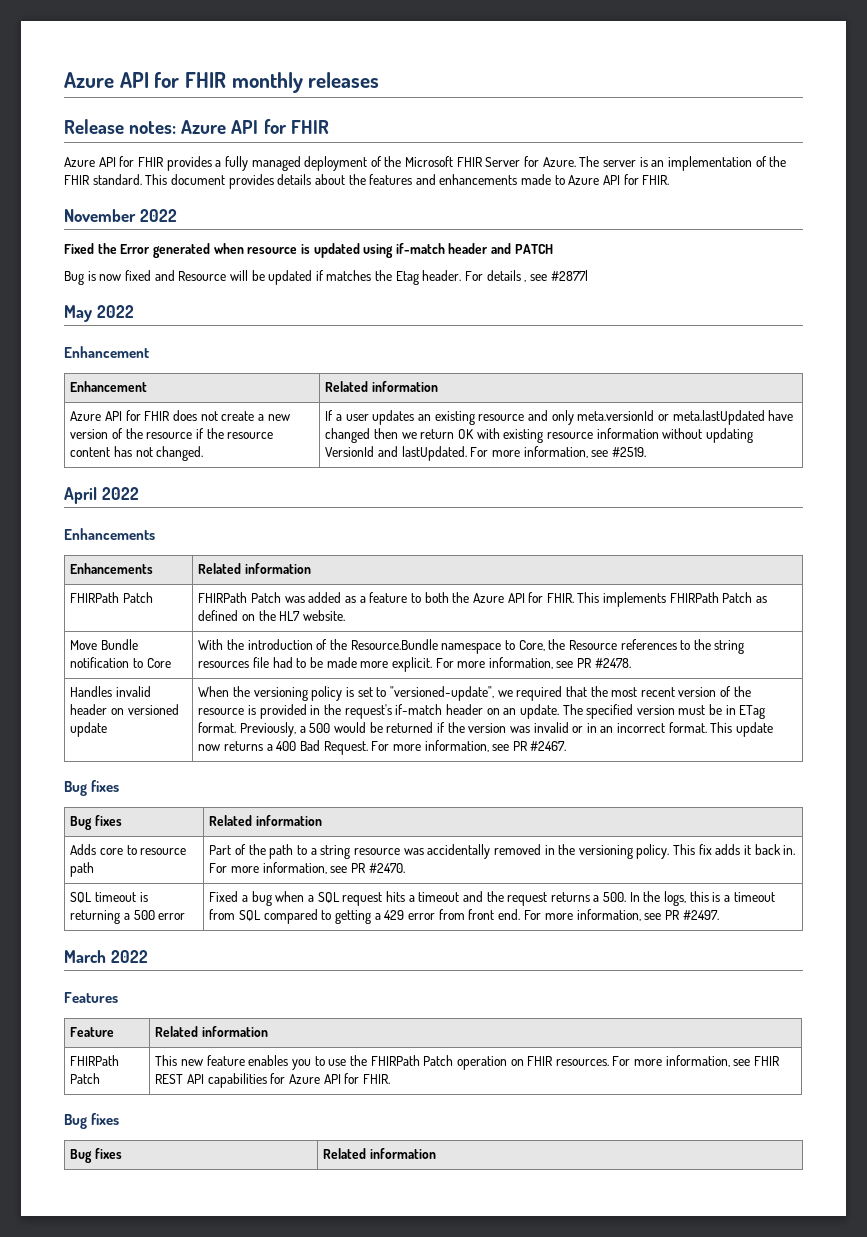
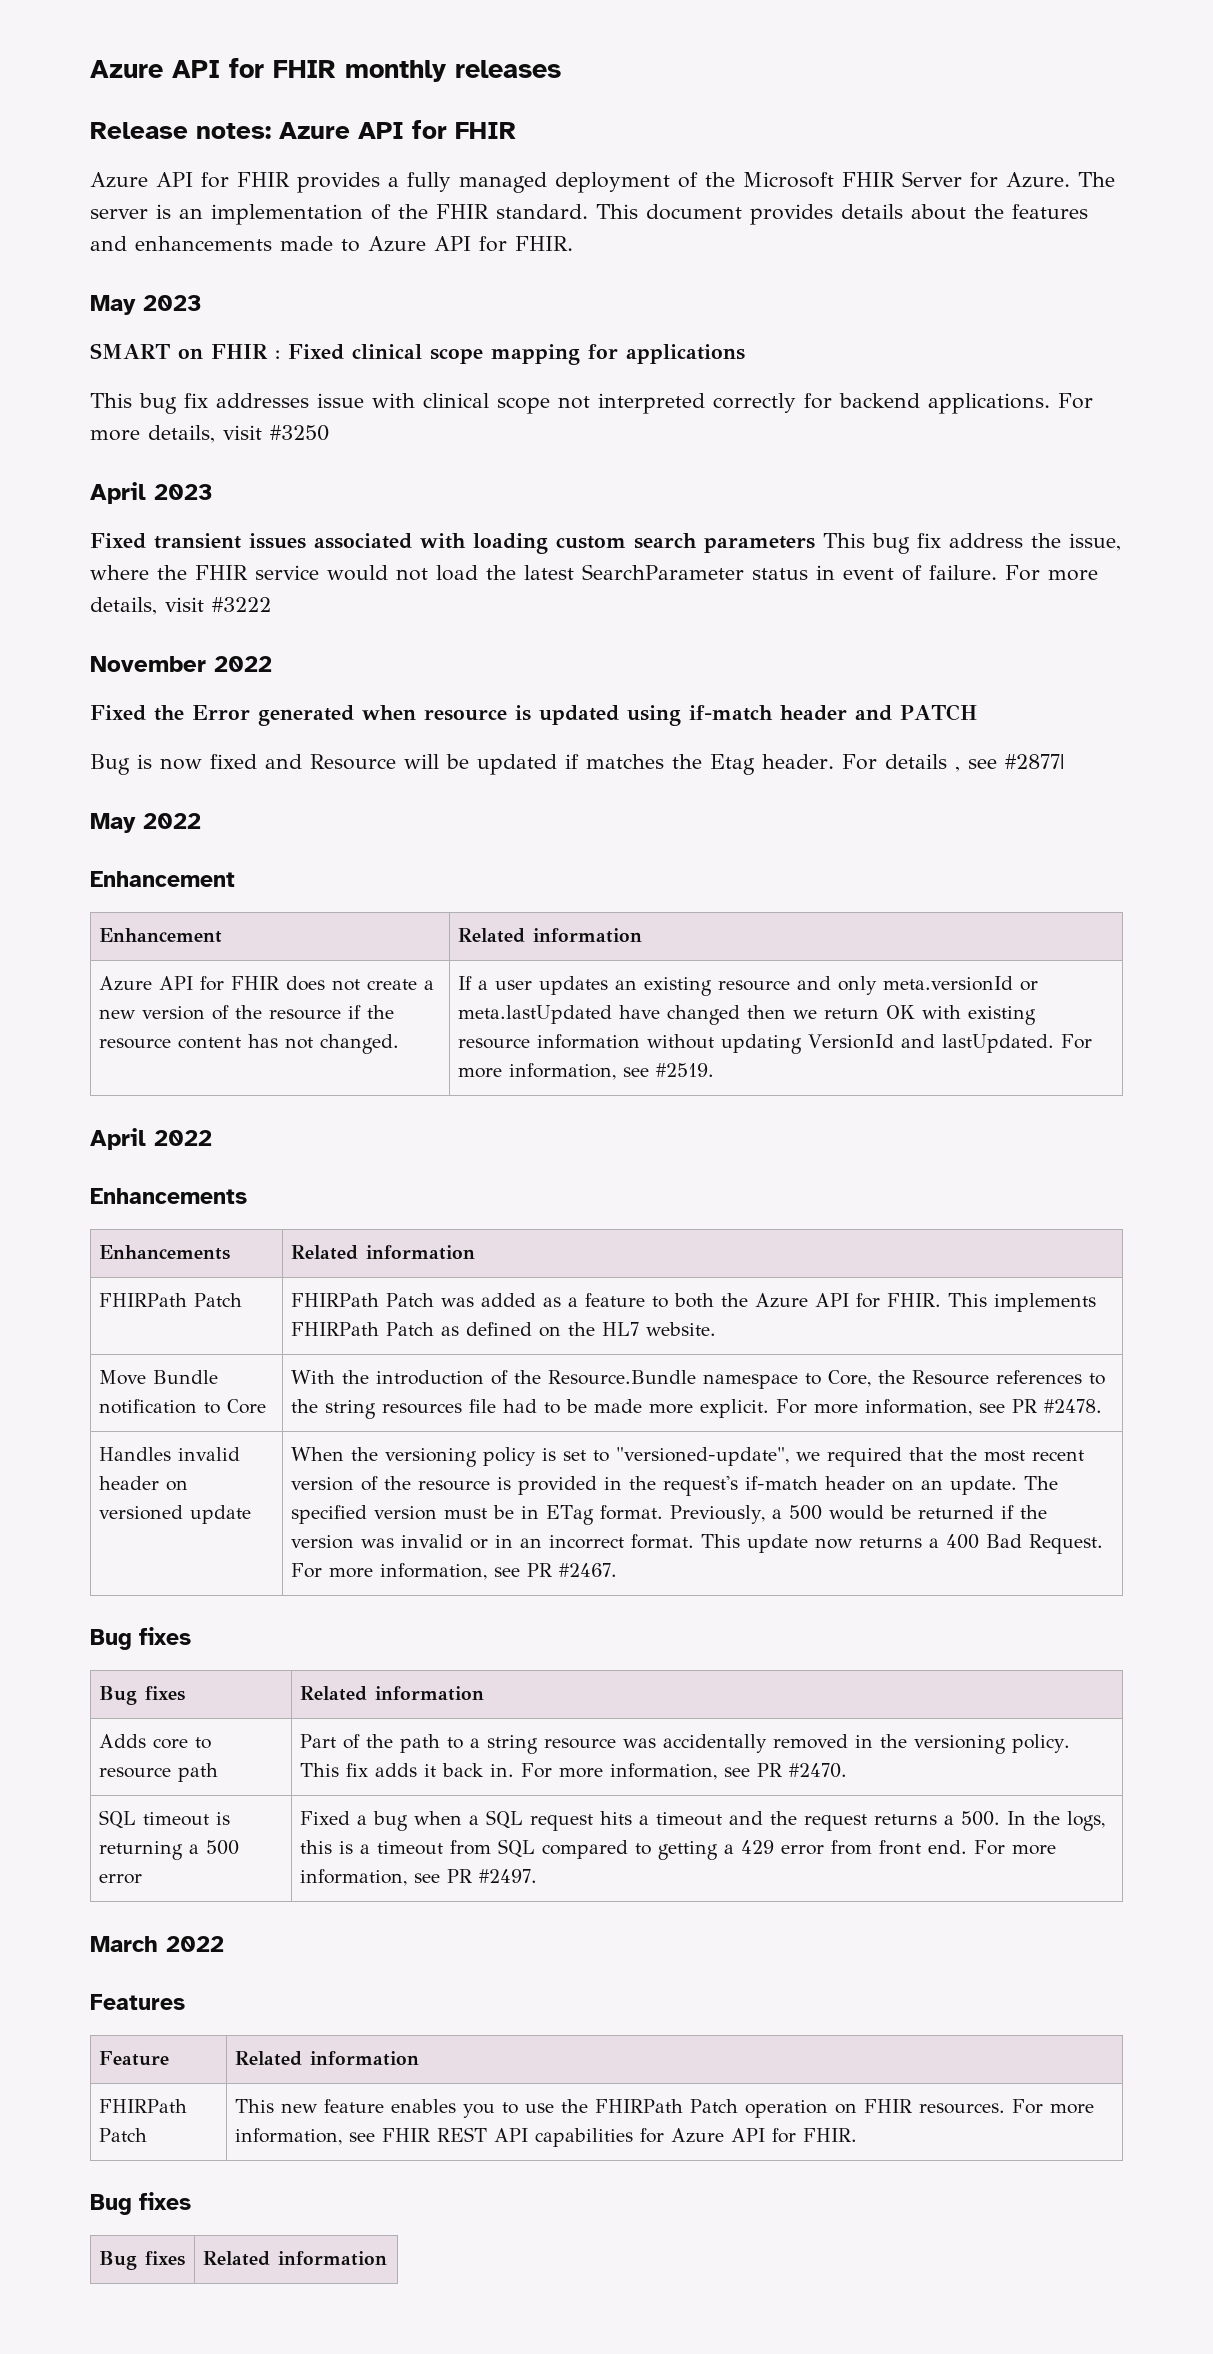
+ May 2023
+ SMART on FHIR : Fixed clinical scope mapping for applications
+ This bug fix addresses issue with clinical scope not interpreted correctly for backend applications. For more details, visit #3250
+ April 2023
+ Fixed transient issues associated with loading custom search parameters This bug fix address the issue, where the FHIR service would not load the latest SearchParameter status in event of failure. For more details, visit #3222

